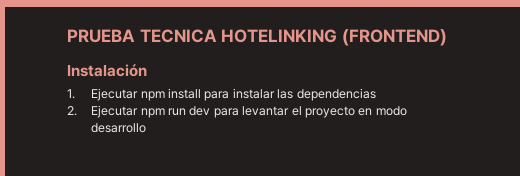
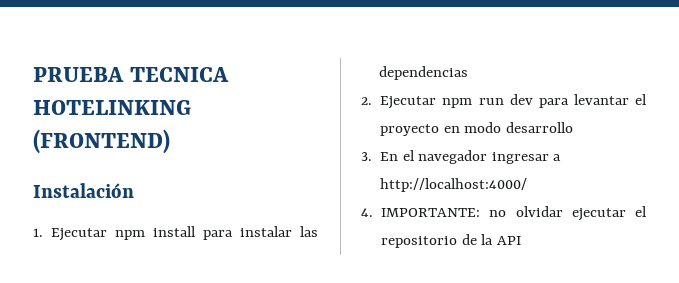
+ 3. En el navegador ingresar a http://localhost:4000/
+ 4. IMPORTANTE: no olvidar ejecutar el repositorio de la API

